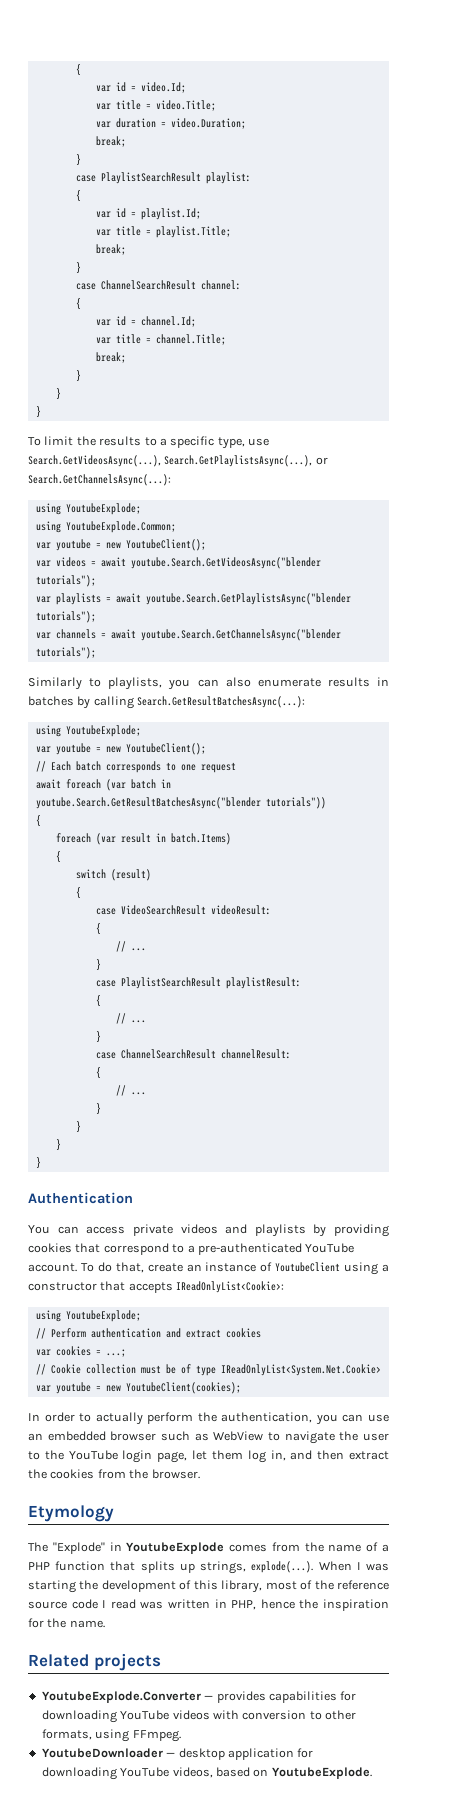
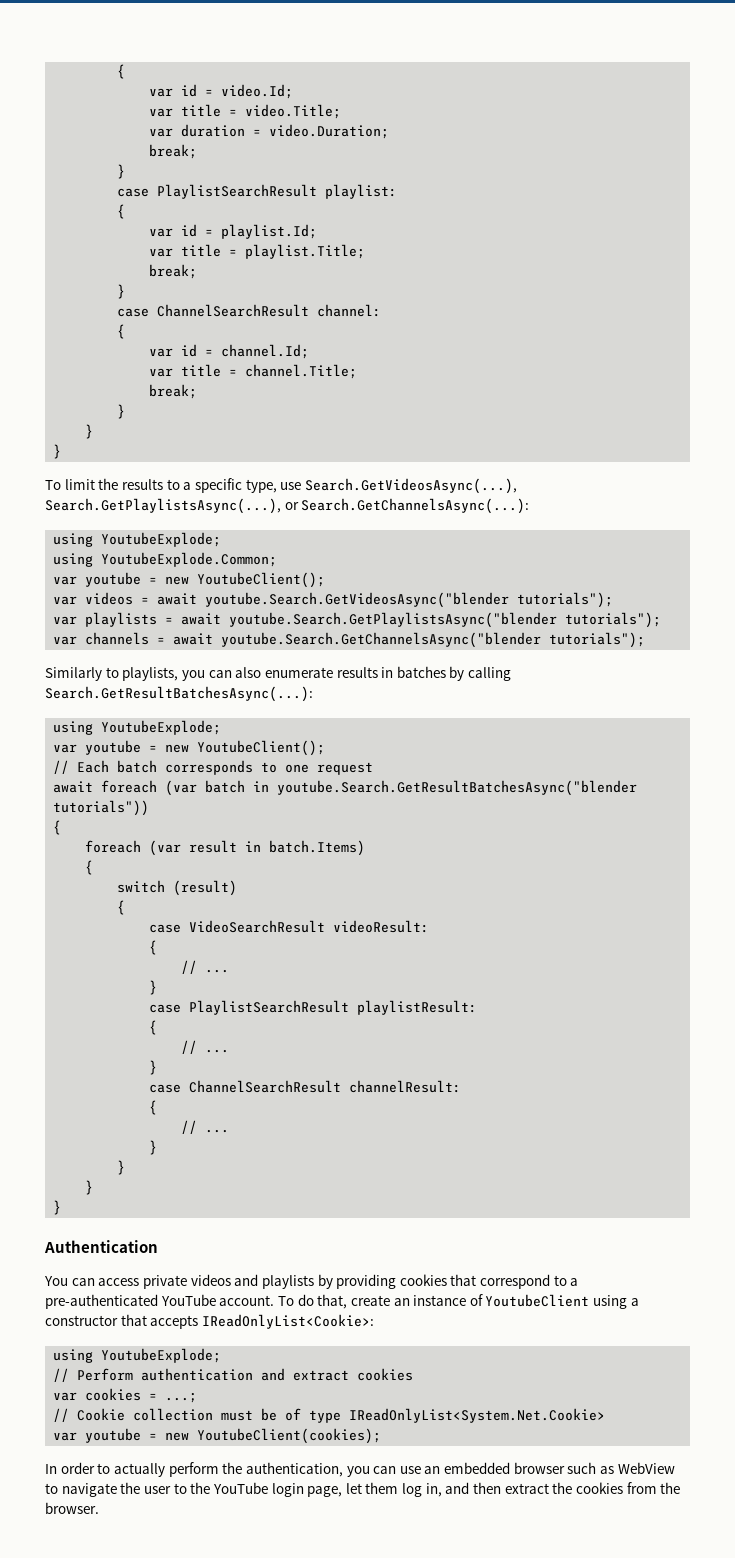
- Etymology
- The "Explode" in YoutubeExplode comes from the name of a PHP function that splits up strings, explode(...). When I was starting the development of this library, most of the reference source code I read was written in PHP, hence the inspiration for the name.
- Related projects
- YoutubeExplode.Converter — provides capabilities for downloading YouTube videos with conversion to other formats, using FFmpeg.
- YoutubeDownloader — desktop application for downloading YouTube videos, based on YoutubeExplode.

